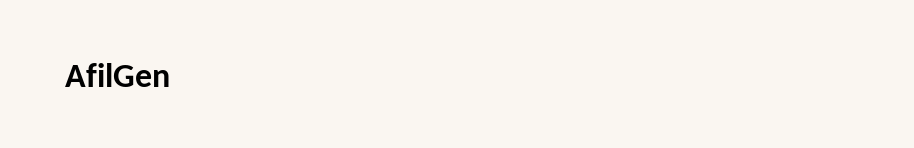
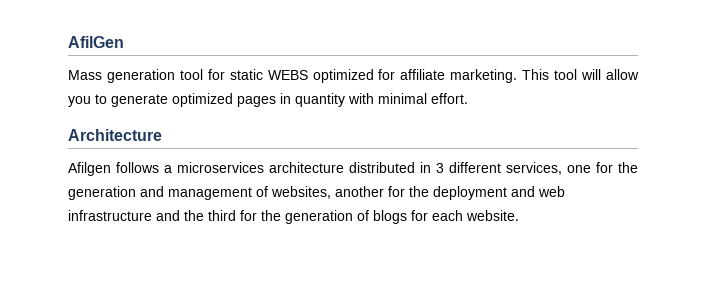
+ Mass generation tool for static WEBS optimized for affiliate marketing. This tool will allow you to generate optimized pages in quantity with minimal effort.
+ Architecture
+ Afilgen follows a microservices architecture distributed in 3 different services, one for the generation and management of websites, another for the deployment and web infrastructure and the third for the generation of blogs for each website.

